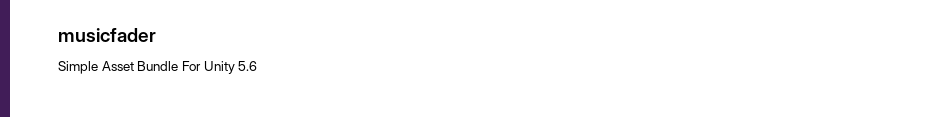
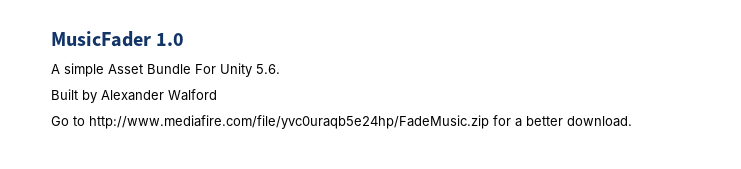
- musicfader
- Simple Asset Bundle For Unity 5.6
+ MusicFader 1.0
+ A simple Asset Bundle For Unity 5.6.
+ Built by Alexander Walford
+ Go to http://www.mediafire.com/file/yvc0uraqb5e24hp/FadeMusic.zip for a better download.

